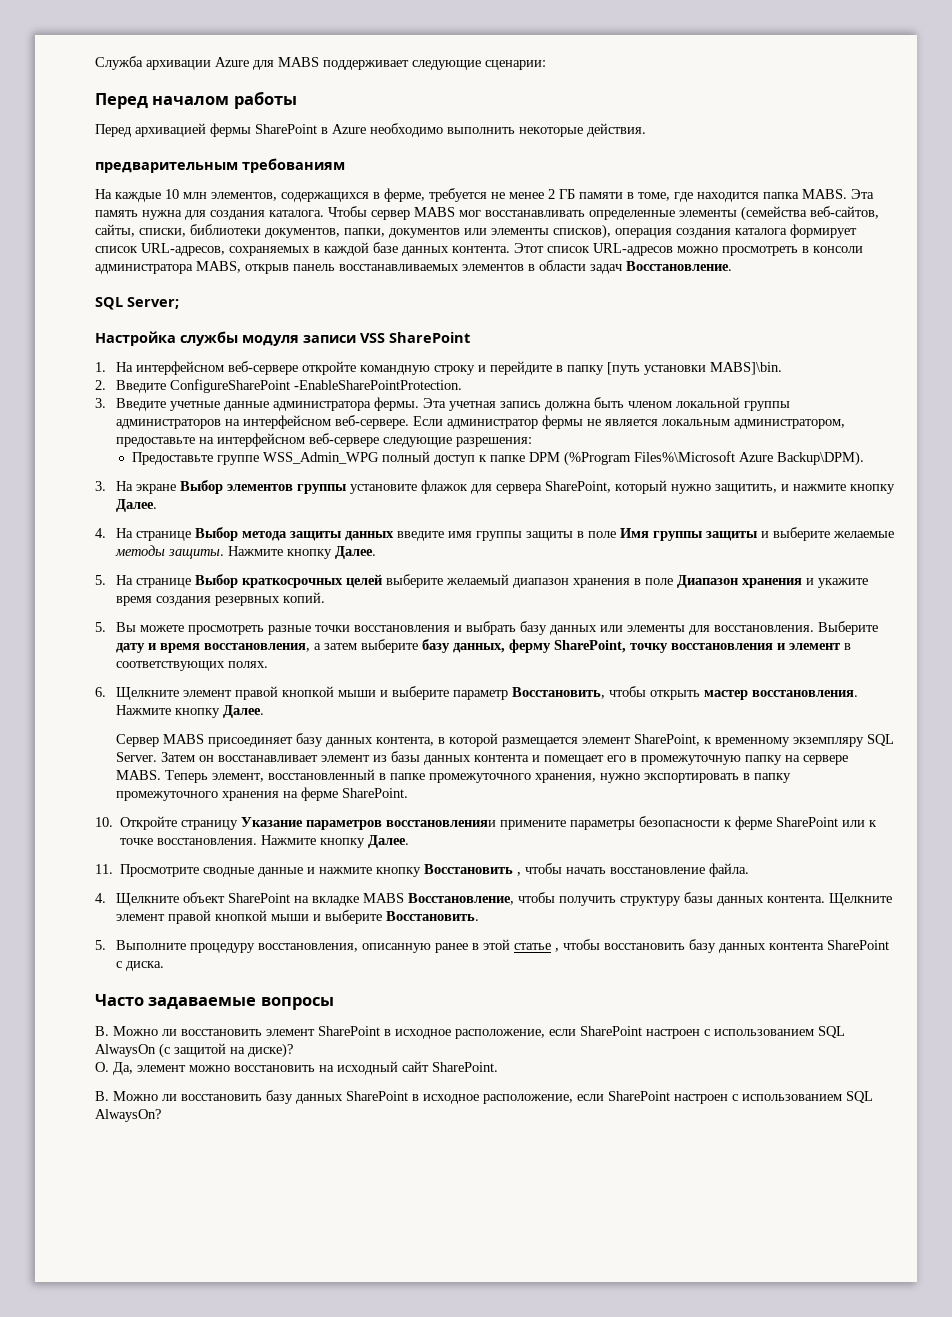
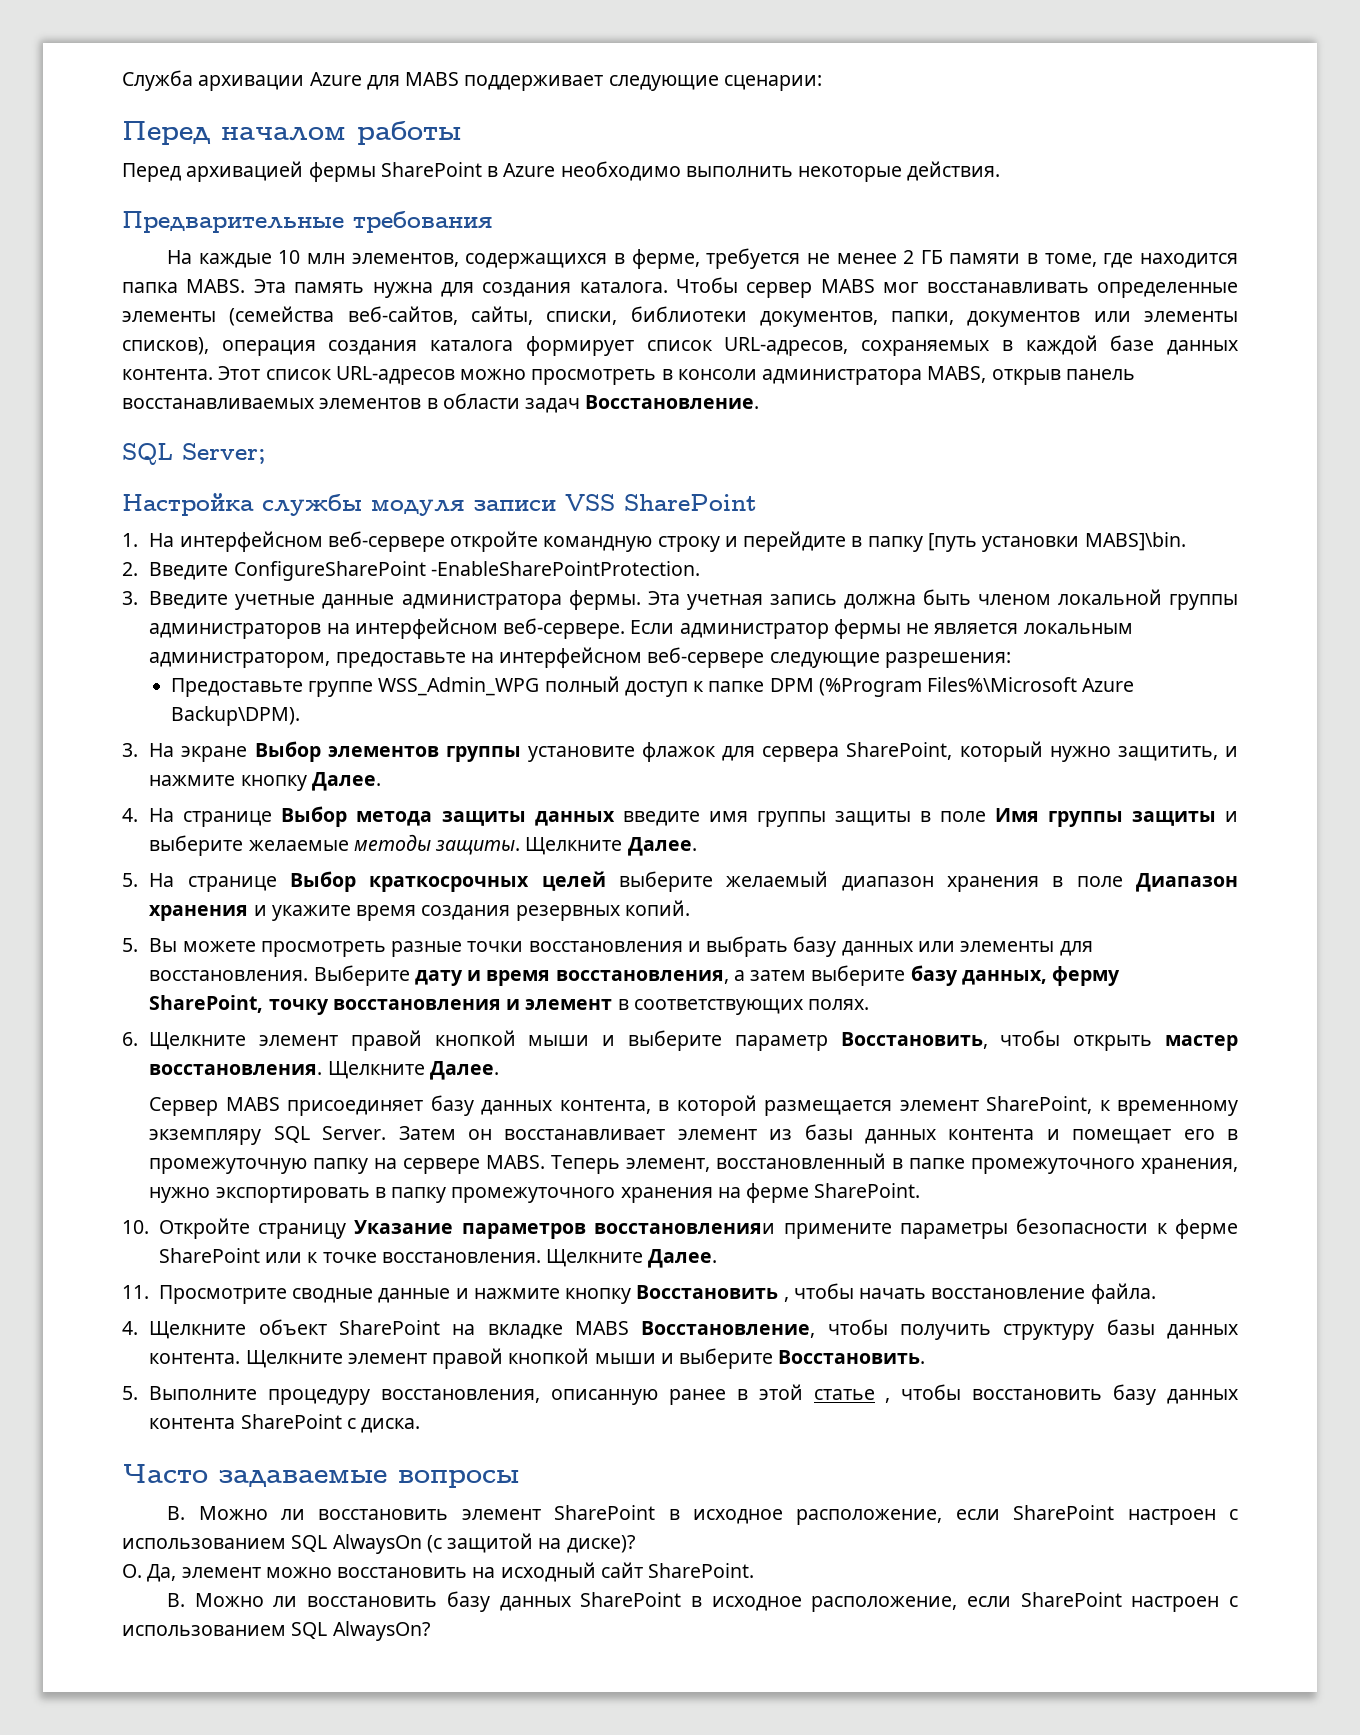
- предварительным требованиям
+ Предварительные требования
- 4. На странице Выбор метода защиты данных введите имя группы защиты в поле Имя группы защиты и выберите желаемые методы защиты. Нажмите кнопку Далее.
+ 4. На странице Выбор метода защиты данных введите имя группы защиты в поле Имя группы защиты и выберите желаемые методы защиты. Щелкните Далее.
- 6. Щелкните элемент правой кнопкой мыши и выберите параметр Восстановить, чтобы открыть мастер восстановления. Нажмите кнопку Далее.
+ 6. Щелкните элемент правой кнопкой мыши и выберите параметр Восстановить, чтобы открыть мастер восстановления. Щелкните Далее.
- 10. Откройте страницу Указание параметров восстановленияи примените параметры безопасности к ферме SharePoint или к точке восстановления. Нажмите кнопку Далее.
+ 10. Откройте страницу Указание параметров восстановленияи примените параметры безопасности к ферме SharePoint или к точке восстановления. Щелкните Далее.

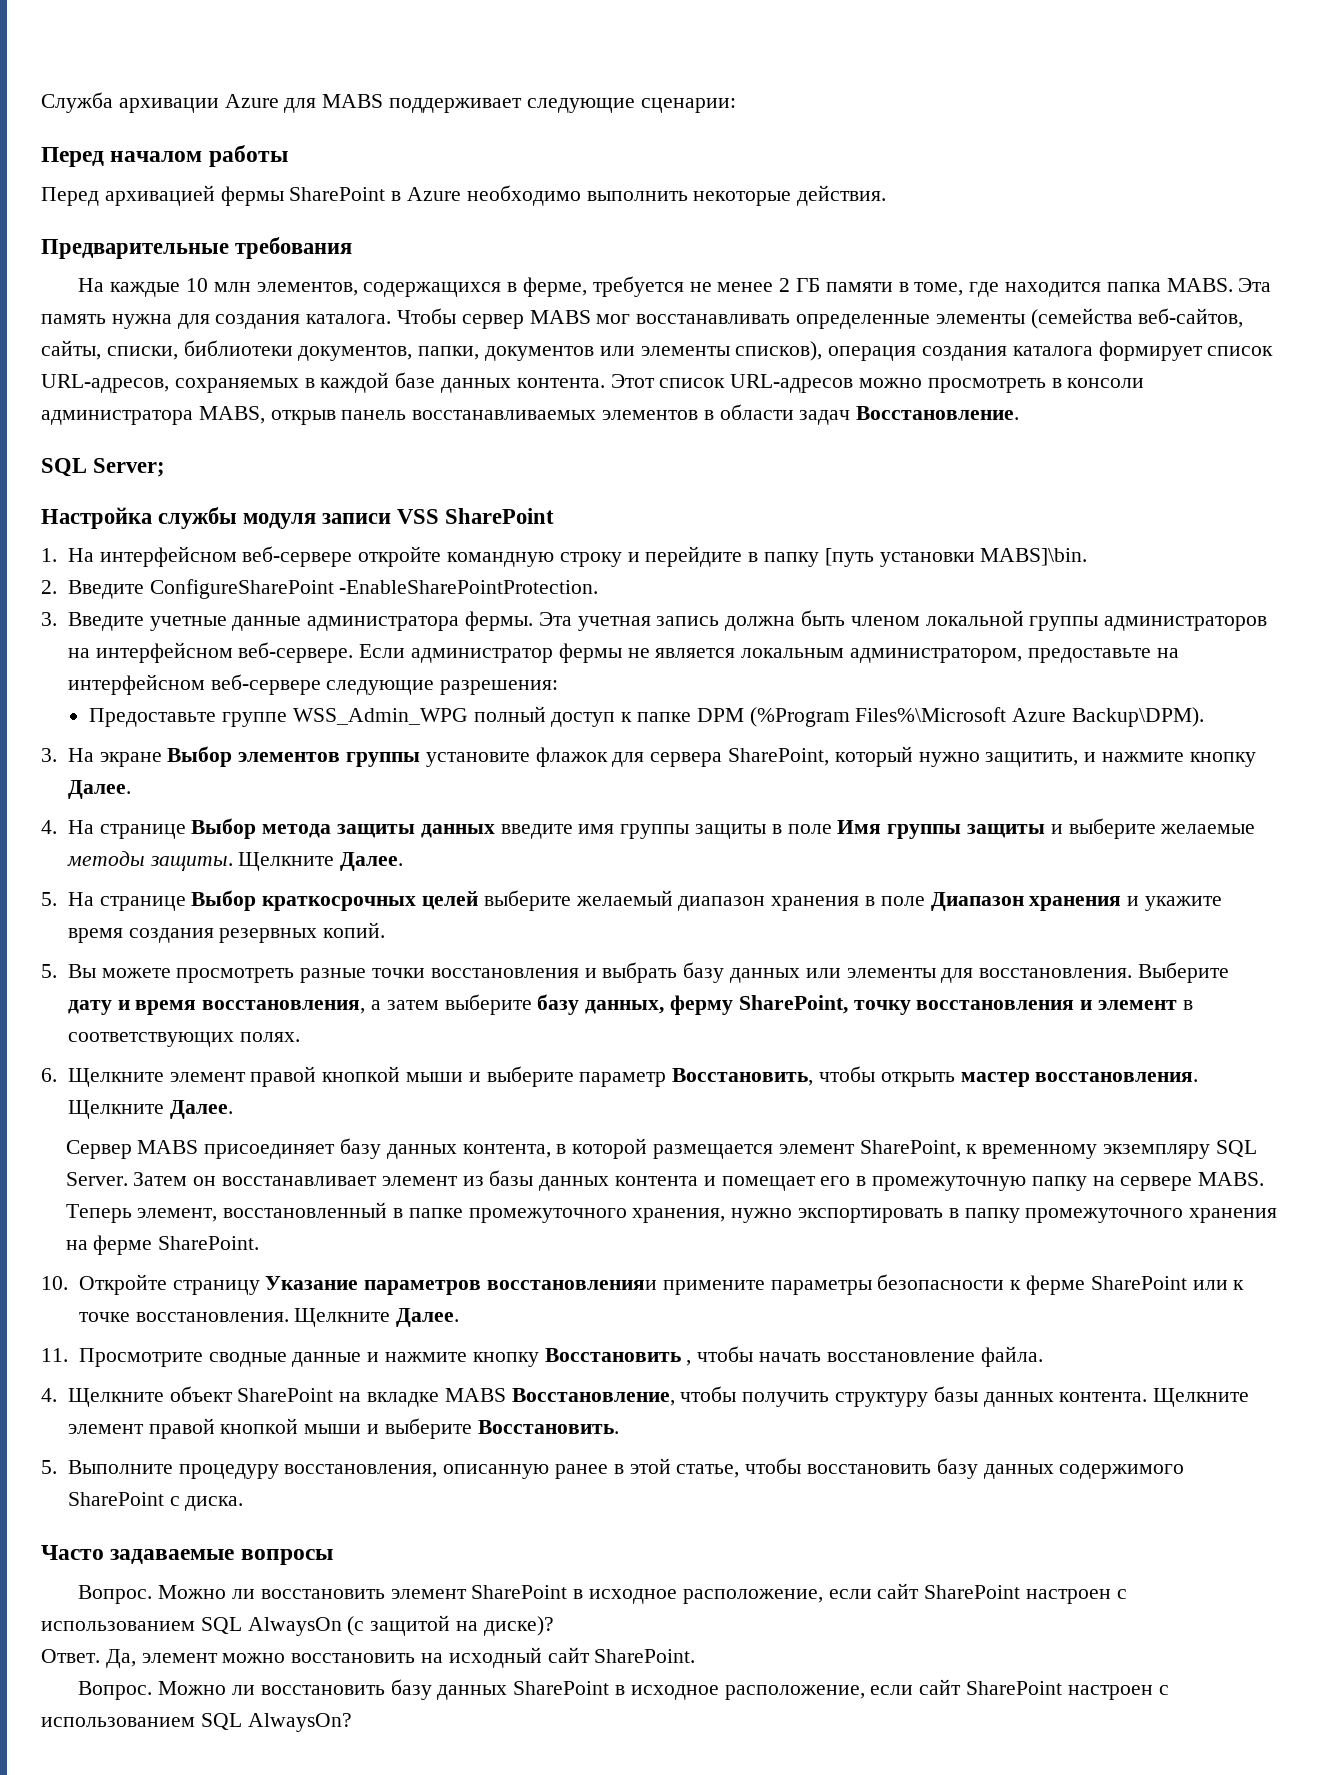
- 5. Выполните процедуру восстановления, описанную ранее в этой статье , чтобы восстановить базу данных контента SharePoint с диска.
+ 5. Выполните процедуру восстановления, описанную ранее в этой статье, чтобы восстановить базу данных содержимого SharePoint с диска.
- В. Можно ли восстановить элемент SharePoint в исходное расположение, если SharePoint настроен с использованием SQL AlwaysOn (с защитой на диске)?
+ Вопрос. Можно ли восстановить элемент SharePoint в исходное расположение, если сайт SharePoint настроен с использованием SQL AlwaysOn (с защитой на диске)?
- О. Да, элемент можно восстановить на исходный сайт SharePoint.
+ Ответ. Да, элемент можно восстановить на исходный сайт SharePoint.
- В. Можно ли восстановить базу данных SharePoint в исходное расположение, если SharePoint настроен с использованием SQL AlwaysOn?
+ Вопрос. Можно ли восстановить базу данных SharePoint в исходное расположение, если сайт SharePoint настроен с использованием SQL AlwaysOn?

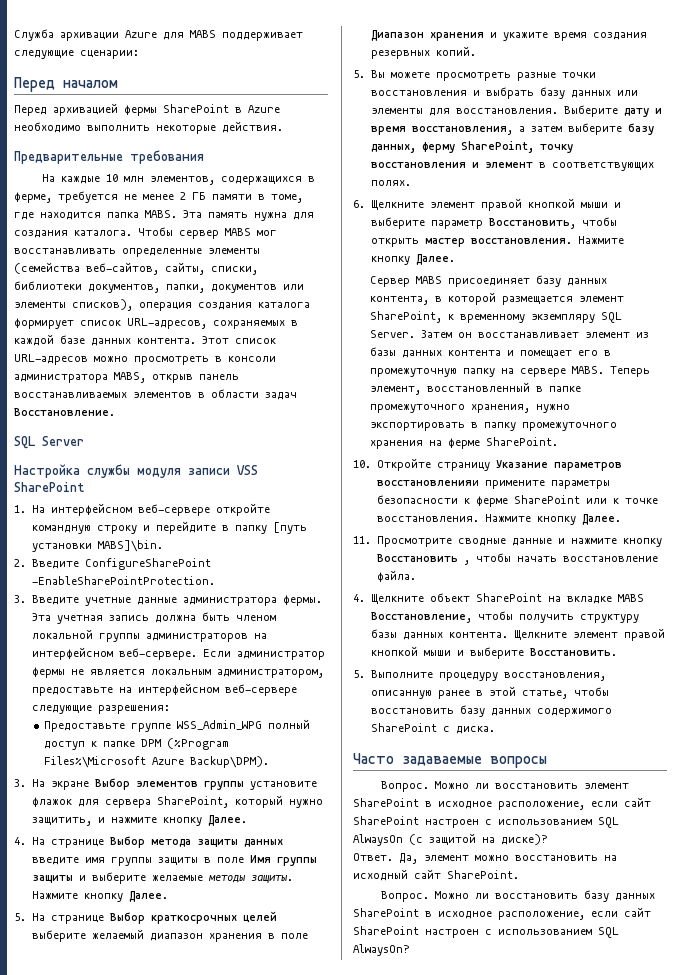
- Перед началом работы
+ Перед началом
- SQL Server;
+ SQL Server
- 4. На странице Выбор метода защиты данных введите имя группы защиты в поле Имя группы защиты и выберите желаемые методы защиты. Щелкните Далее.
+ 4. На странице Выбор метода защиты данных введите имя группы защиты в поле Имя группы защиты и выберите желаемые методы защиты. Нажмите кнопку Далее.
- 6. Щелкните элемент правой кнопкой мыши и выберите параметр Восстановить, чтобы открыть мастер восстановления. Щелкните Далее.
+ 6. Щелкните элемент правой кнопкой мыши и выберите параметр Восстановить, чтобы открыть мастер восстановления. Нажмите кнопку Далее.
- 10. Откройте страницу Указание параметров восстановленияи примените параметры безопасности к ферме SharePoint или к точке восстановления. Щелкните Далее.
+ 10. Откройте страницу Указание параметров восстановленияи примените параметры безопасности к ферме SharePoint или к точке восстановления. Нажмите кнопку Далее.

